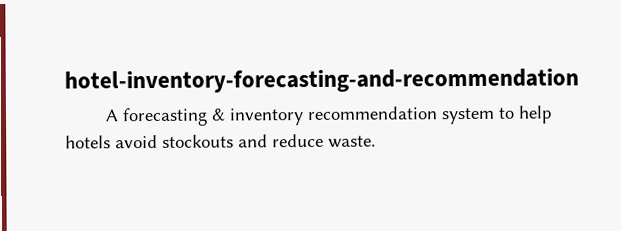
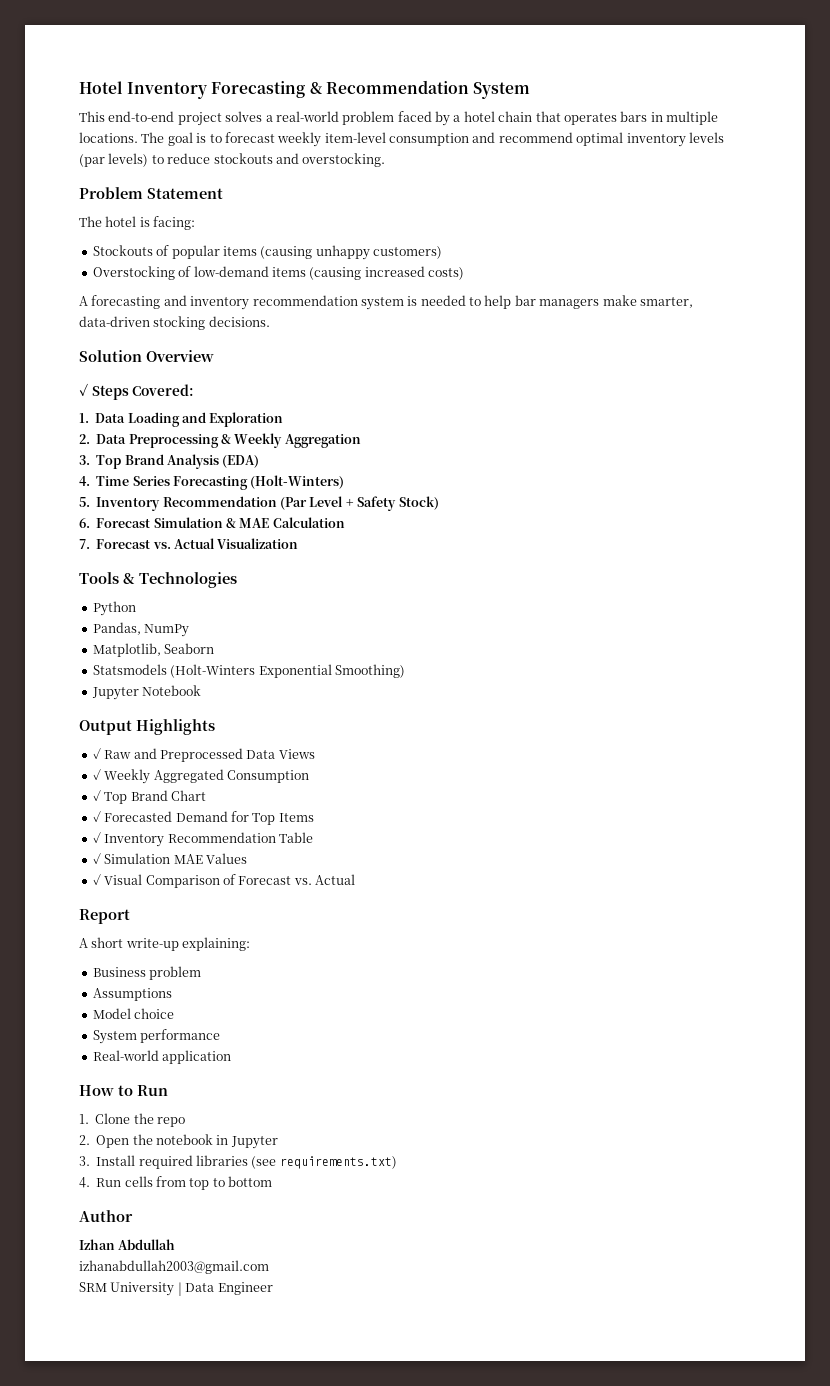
- hotel-inventory-forecasting-and-recommendation
+ Hotel Inventory Forecasting & Recommendation System
+ This end-to-end project solves a real-world problem faced by a hotel chain that operates bars in multiple locations. The goal is to forecast weekly item-level consumption and recommend optimal inventory levels (par levels) to reduce stockouts and overstocking.
+ Problem Statement
+ The hotel is facing:
+ Stockouts of popular items (causing unhappy customers)
+ Overstocking of low-demand items (causing increased costs)
- A forecasting & inventory recommendation system to help hotels avoid stockouts and reduce waste.
+ A forecasting and inventory recommendation system is needed to help bar managers make smarter, data-driven stocking decisions.
+ Solution Overview
+ ✓ Steps Covered:
+ 1. Data Loading and Exploration
+ 2. Data Preprocessing & Weekly Aggregation
+ 3. Top Brand Analysis (EDA)
+ 4. Time Series Forecasting (Holt-Winters)
+ 5. Inventory Recommendation (Par Level + Safety Stock)
+ 6. Forecast Simulation & MAE Calculation
+ 7. Forecast vs. Actual Visualization
+ Tools & Technologies
+ Python
+ Pandas, NumPy
+ Matplotlib, Seaborn
+ Statsmodels (Holt-Winters Exponential Smoothing)
+ Jupyter Notebook
+ Output Highlights
+ ✓ Raw and Preprocessed Data Views
+ ✓ Weekly Aggregated Consumption
+ ✓ Top Brand Chart
+ ✓ Forecasted Demand for Top Items
+ ✓ Inventory Recommendation Table
+ ✓ Simulation MAE Values
+ ✓ Visual Comparison of Forecast vs. Actual
+ Report
+ A short write-up explaining:
+ Business problem
+ Assumptions
+ Model choice
+ System performance
+ Real-world application
+ How to Run
+ 1. Clone the repo
+ 2. Open the notebook in Jupyter
+ 3. Install required libraries (see requirements.txt)
+ 4. Run cells from top to bottom
+ Author
+ Izhan Abdullah
+ izhanabdullah2003@gmail.com
+ SRM University | Data Engineer

